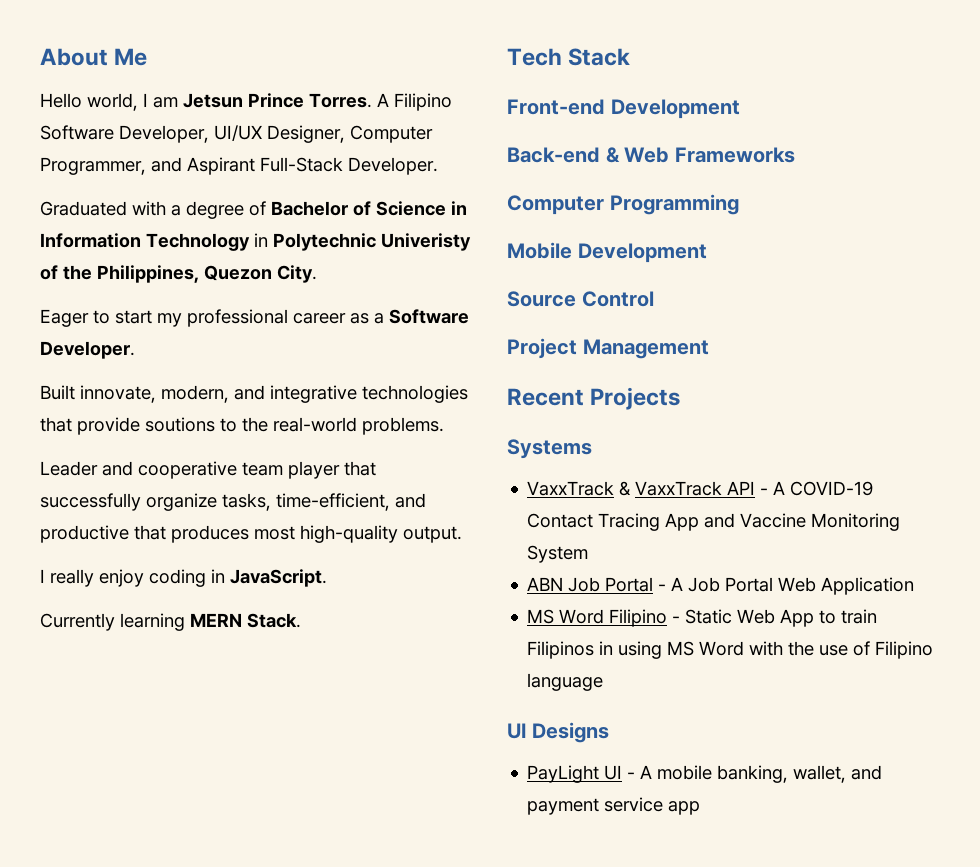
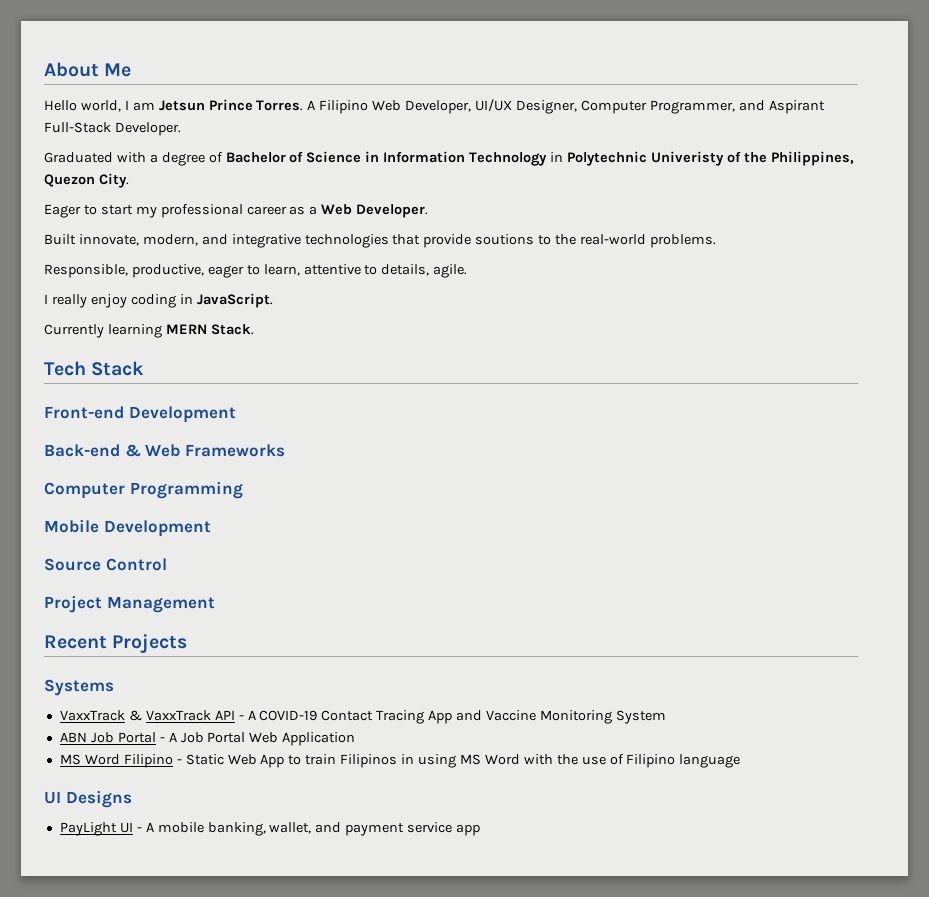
- A Filipino Software Developer, UI/UX Designer, Computer Programmer, and Aspirant Full-Stack Developer.
+ A Filipino Web Developer, UI/UX Designer, Computer Programmer, and Aspirant Full-Stack Developer.
- Eager to start my professional career as a Software Developer.
+ Eager to start my professional career as a Web Developer.
- Leader and cooperative team player that successfully organize tasks, time-efficient, and productive that produces most high-quality output.
+ Responsible, productive, eager to learn, attentive to details, agile.

